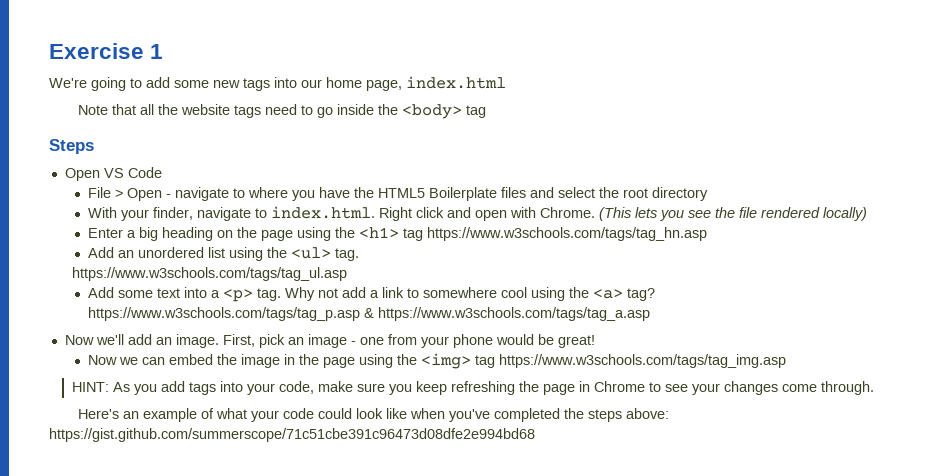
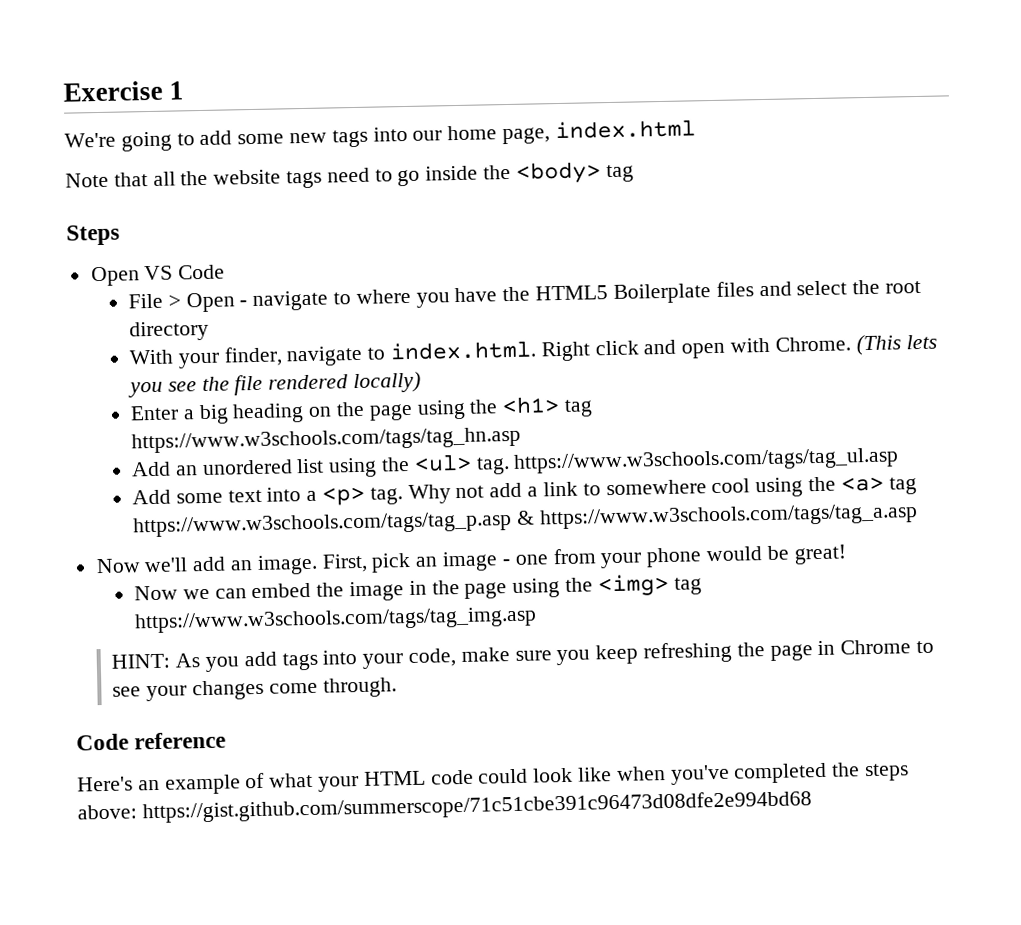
- Add an unordered list using the <ul> tag.
- https://www.w3schools.com/tags/tag_ul.asp
+ Add an unordered list using the <ul> tag. https://www.w3schools.com/tags/tag_ul.asp
- Why not add a link to somewhere cool using the <a> tag? https://www.w3schools.com/tags/tag_p.asp & https://www.w3schools.com/tags/tag_a.asp
+ Why not add a link to somewhere cool using the <a> tag https://www.w3schools.com/tags/tag_p.asp & https://www.w3schools.com/tags/tag_a.asp
+ Code reference
- Here's an example of what your code could look like when you've completed the steps above: https://gist.github.com/summerscope/71c51cbe391c96473d08dfe2e994bd68
+ Here's an example of what your HTML code could look like when you've completed the steps above: https://gist.github.com/summerscope/71c51cbe391c96473d08dfe2e994bd68

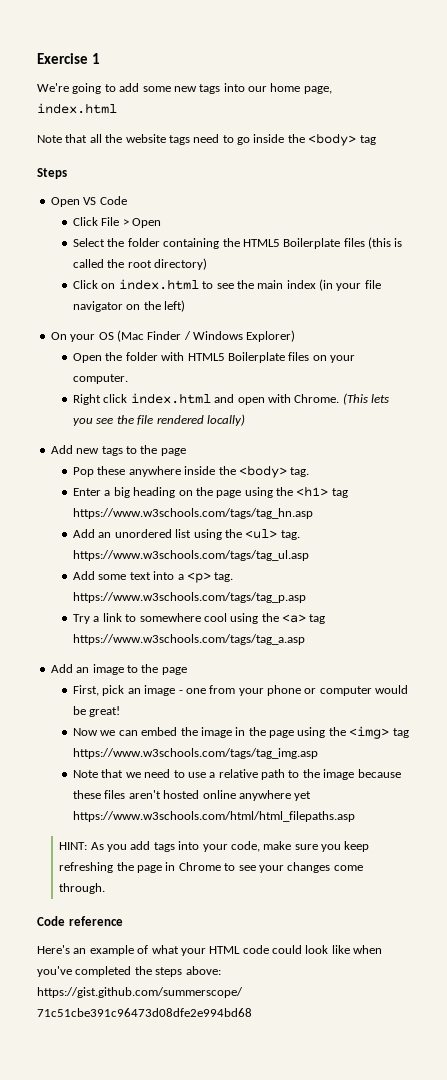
- File > Open - navigate to where you have the HTML5 Boilerplate files and select the root directory
- With your finder, navigate to index.html. Right click and open with Chrome.
+ Click File > Open
+ Select the folder containing the HTML5 Boilerplate files (this is called the root directory)
+ Click on index.html to see the main index (in your file navigator on the left)
+ On your OS (Mac Finder / Windows Explorer)
+ Open the folder with HTML5 Boilerplate files on your computer.
+ Right click index.html and open with Chrome.
+ Add new tags to the page
+ Pop these anywhere inside the <body> tag.
- Add some text into a <p> tag. Why not add a link to somewhere cool using the <a> tag https://www.w3schools.com/tags/tag_p.asp & https://www.w3schools.com/tags/tag_a.asp
+ Add some text into a <p> tag. https://www.w3schools.com/tags/tag_p.asp
+ Try a link to somewhere cool using the <a> tag https://www.w3schools.com/tags/tag_a.asp
- Now we'll add an image. First, pick an image - one from your phone would be great!
+ Add an image to the page
+ First, pick an image - one from your phone or computer would be great!
+ Note that we need to use a relative path to the image because these files aren't hosted online anywhere yet https://www.w3schools.com/html/html_filepaths.asp

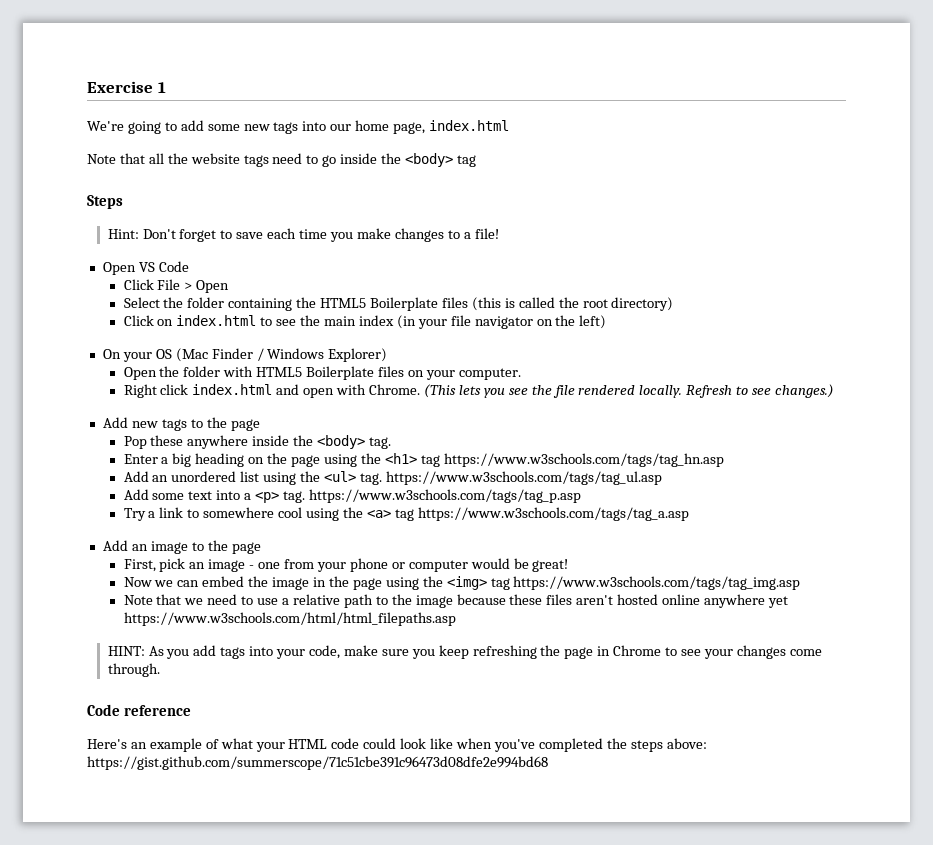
+ Hint: Don't forget to save each time you make changes to a file!
- (This lets you see the file rendered locally)
+ (This lets you see the file rendered locally. Refresh to see changes.)

